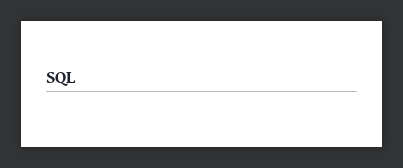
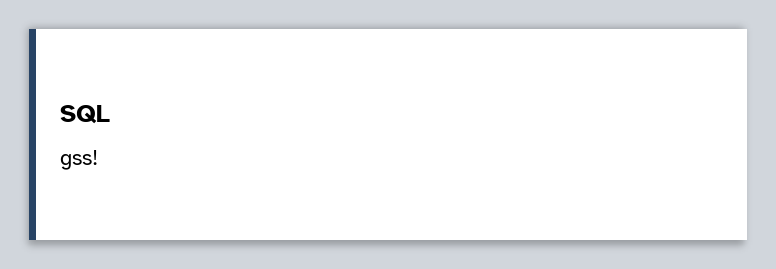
+ gss!

